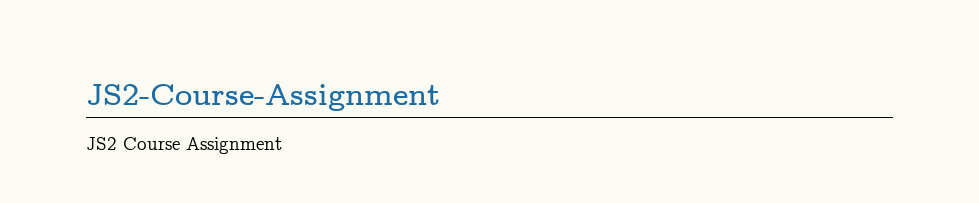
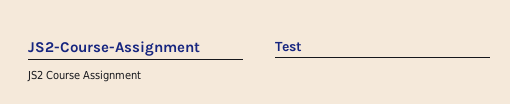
+ Test

